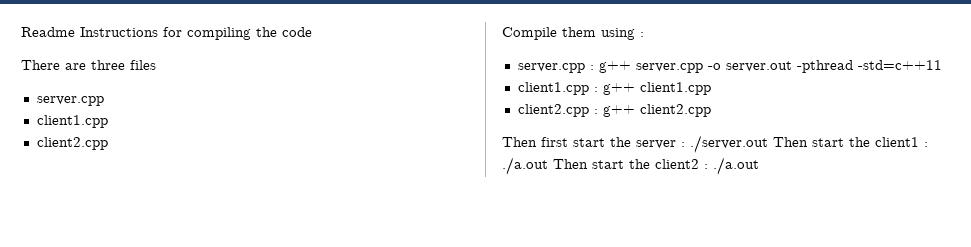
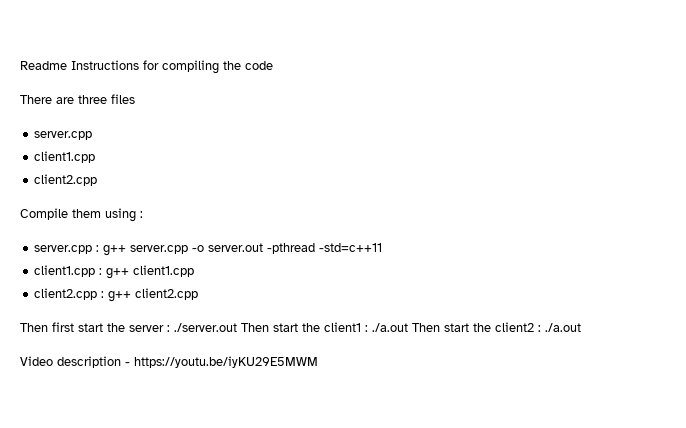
+ Video description - https://youtu.be/iyKU29E5MWM

